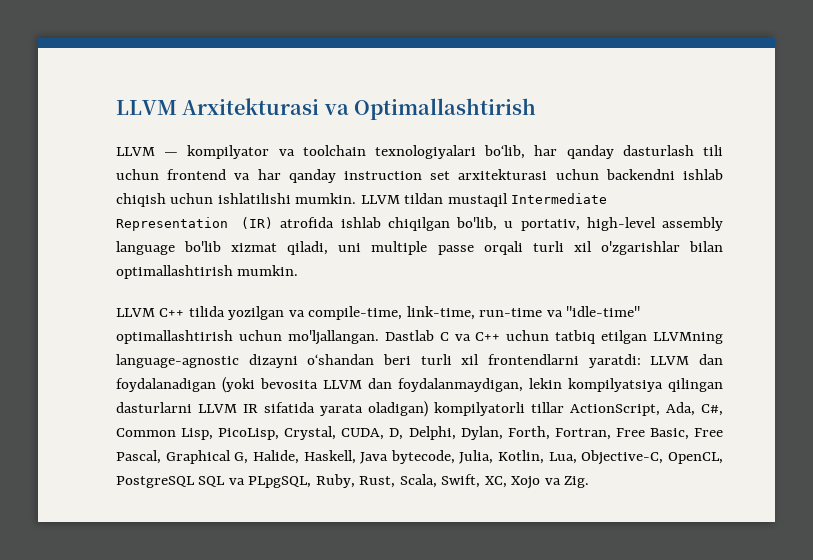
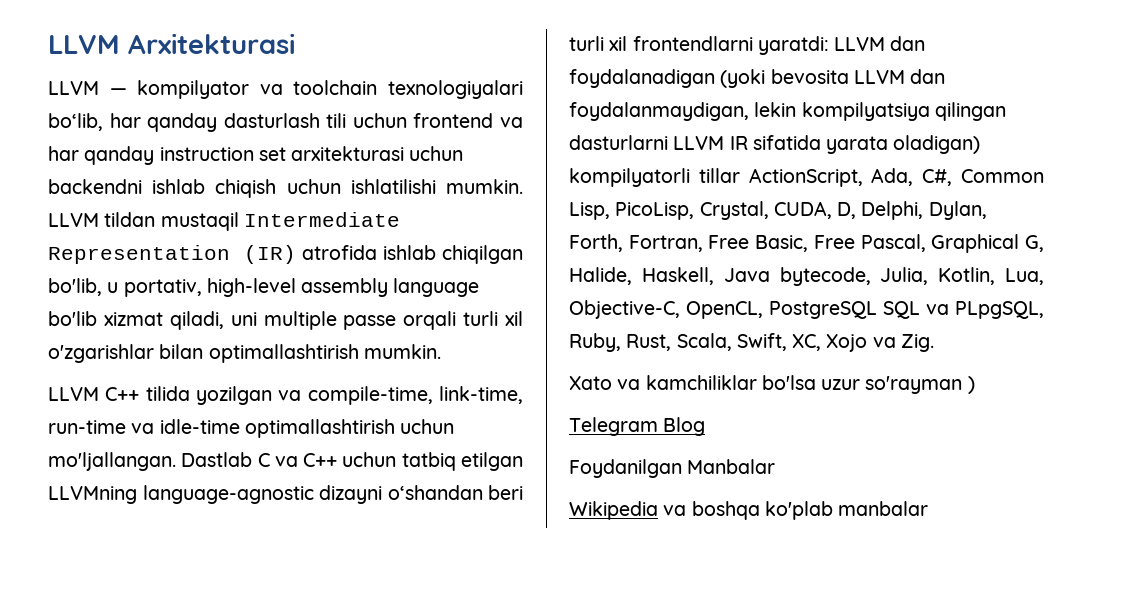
- LLVM Arxitekturasi va Optimallashtirish
+ LLVM Arxitekturasi
- LLVM C++ tilida yozilgan va compile-time, link-time, run-time va "idle-time" optimallashtirish uchun mo'ljallangan.
+ LLVM C++ tilida yozilgan va compile-time, link-time, run-time va idle-time optimallashtirish uchun mo'ljallangan.
+ Xato va kamchiliklar bo'lsa uzur so'rayman )
+ Telegram Blog
+ Foydanilgan Manbalar
+ Wikipedia va boshqa ko'plab manbalar

